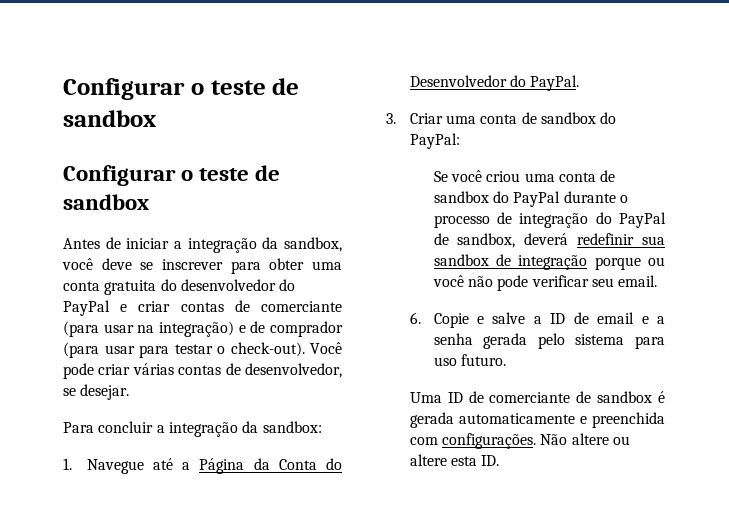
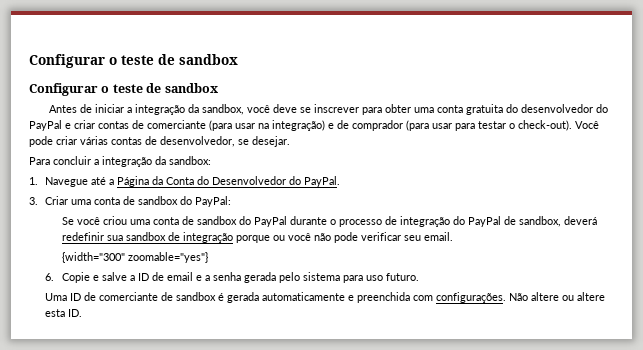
+ {width="300" zoomable="yes"}

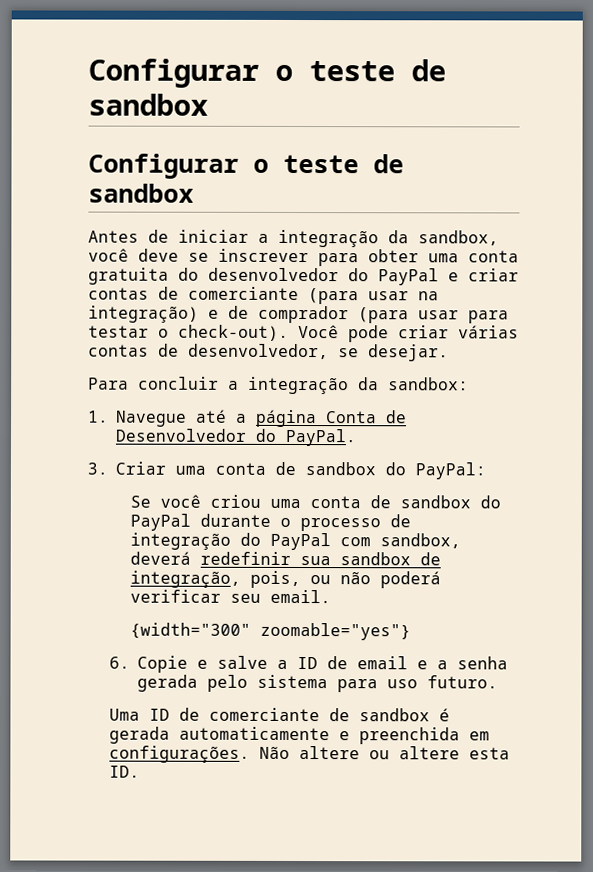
- 1. Navegue até a Página da Conta do Desenvolvedor do PayPal.
+ 1. Navegue até a página Conta de Desenvolvedor do PayPal.
- Se você criou uma conta de sandbox do PayPal durante o processo de integração do PayPal de sandbox, deverá redefinir sua sandbox de integração porque ou você não pode verificar seu email.
+ Se você criou uma conta de sandbox do PayPal durante o processo de integração do PayPal com sandbox, deverá redefinir sua sandbox de integração, pois, ou não poderá verificar seu email.
- Uma ID de comerciante de sandbox é gerada automaticamente e preenchida com configurações.
+ Uma ID de comerciante de sandbox é gerada automaticamente e preenchida em configurações.

